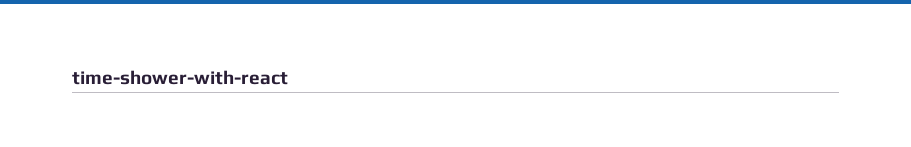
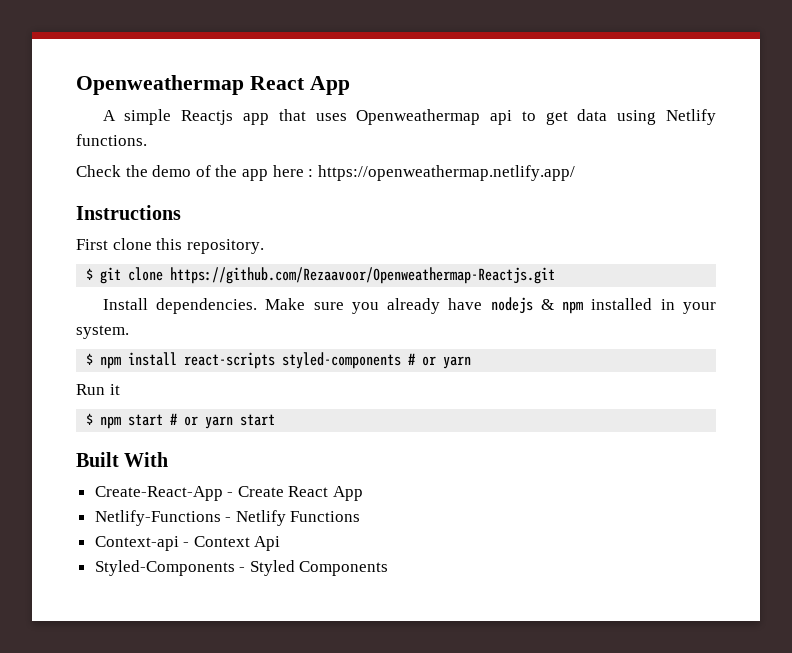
- time-shower-with-react
+ Openweathermap React App
+ A simple Reactjs app that uses Openweathermap api to get data using Netlify functions.
+ Check the demo of the app here : https://openweathermap.netlify.app/
+ Instructions
+ First clone this repository.
+ $ git clone https://github.com/Rezaavoor/Openweathermap-Reactjs.git
+ Install dependencies. Make sure you already have nodejs & npm installed in your system.
+ $ npm install react-scripts styled-components # or yarn
+ Run it
+ $ npm start # or yarn start
+ Built With
+ Create-React-App - Create React App
+ Netlify-Functions - Netlify Functions
+ Context-api - Context Api
+ Styled-Components - Styled Components

